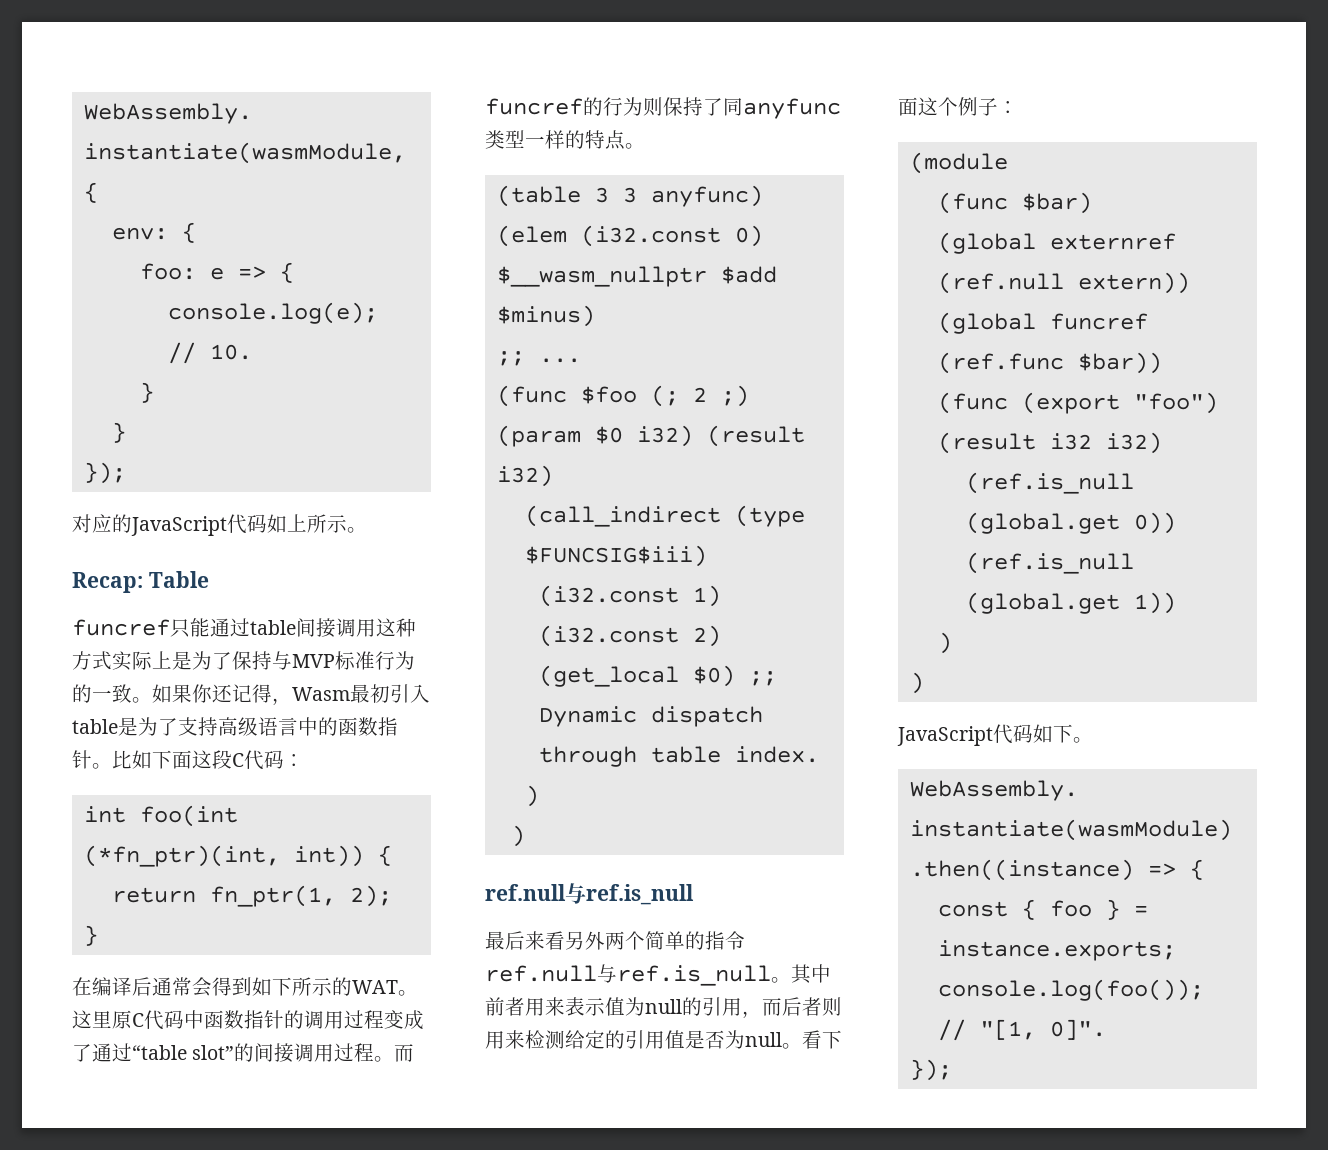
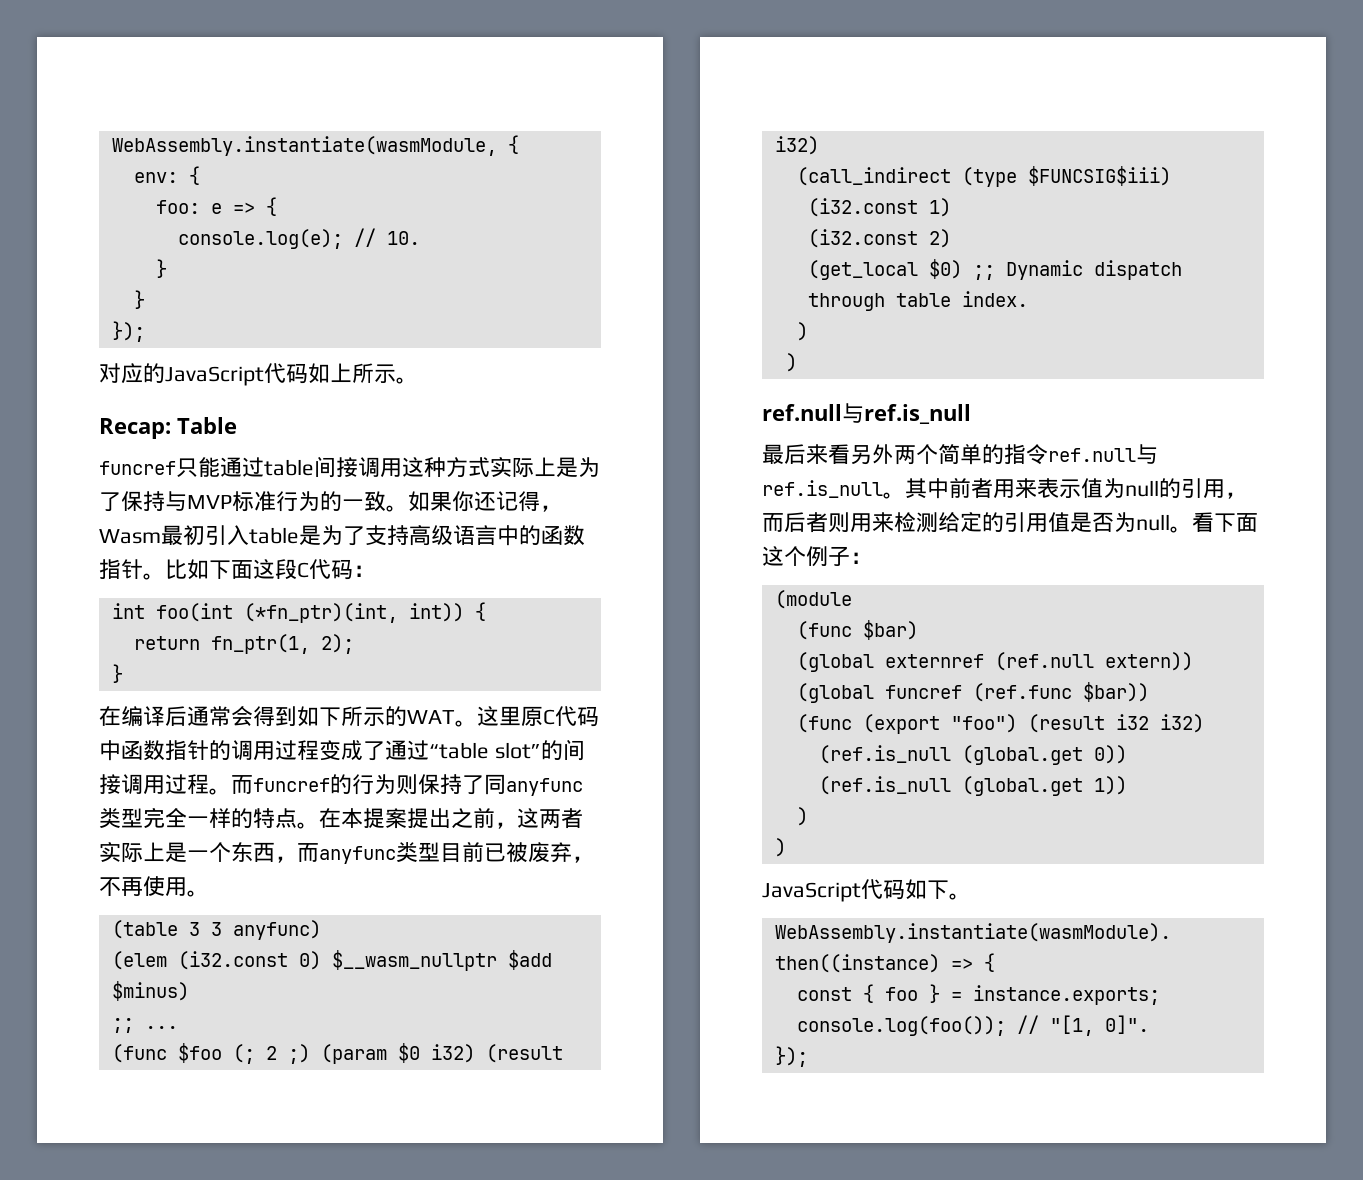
- 而funcref的行为则保持了同anyfunc类型一样的特点。
+ 而funcref的行为则保持了同anyfunc类型完全一样的特点。在本提案提出之前，这两者实际上是一个东西，而anyfunc类型目前已被废弃，不再使用。

